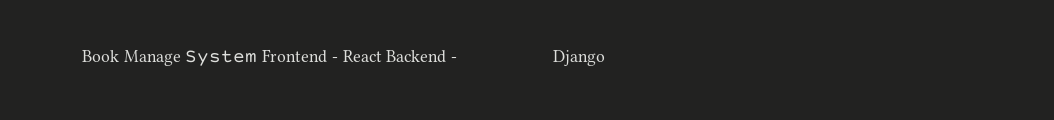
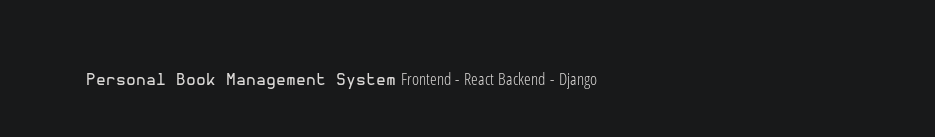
- Book Manage System Frontend - React Backend - Django
+ Personal Book Management System Frontend - React Backend - Django

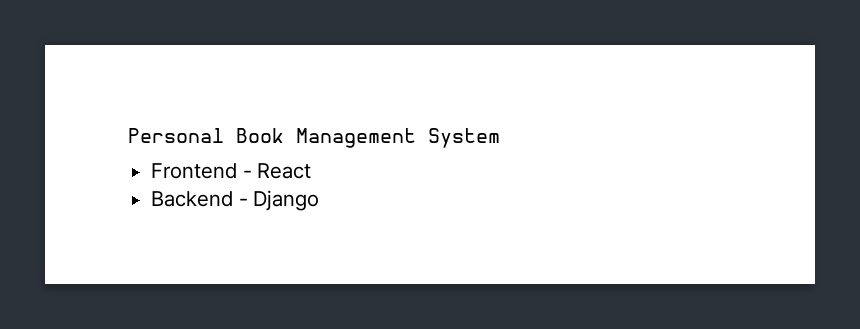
- Personal Book Management System Frontend - React Backend - Django
+ Personal Book Management System
+ Frontend - React
+ Backend - Django

